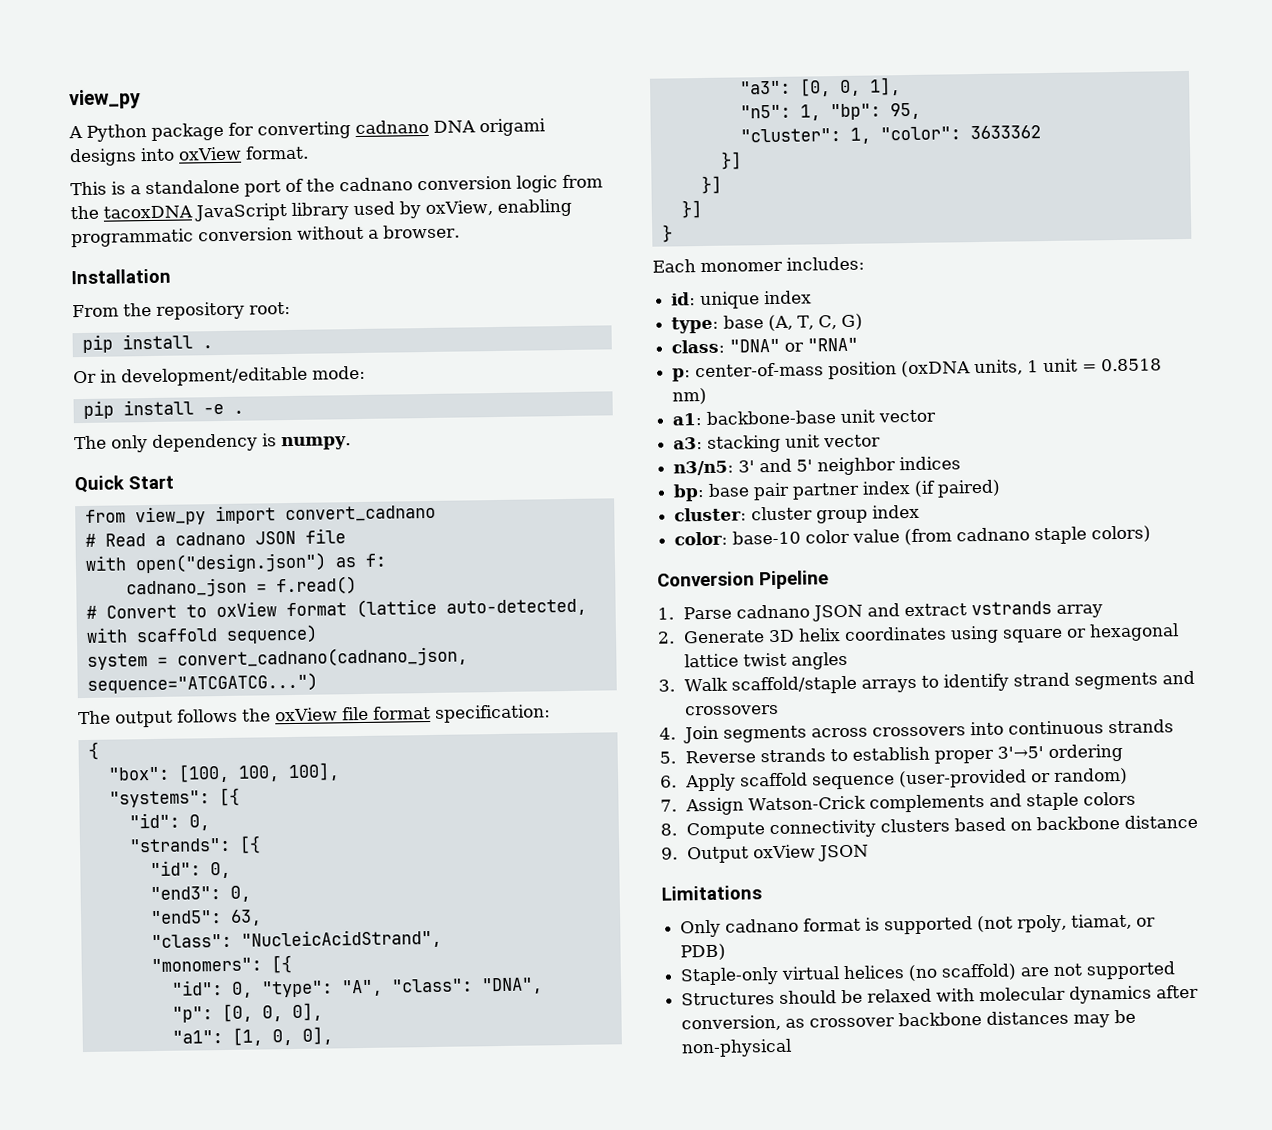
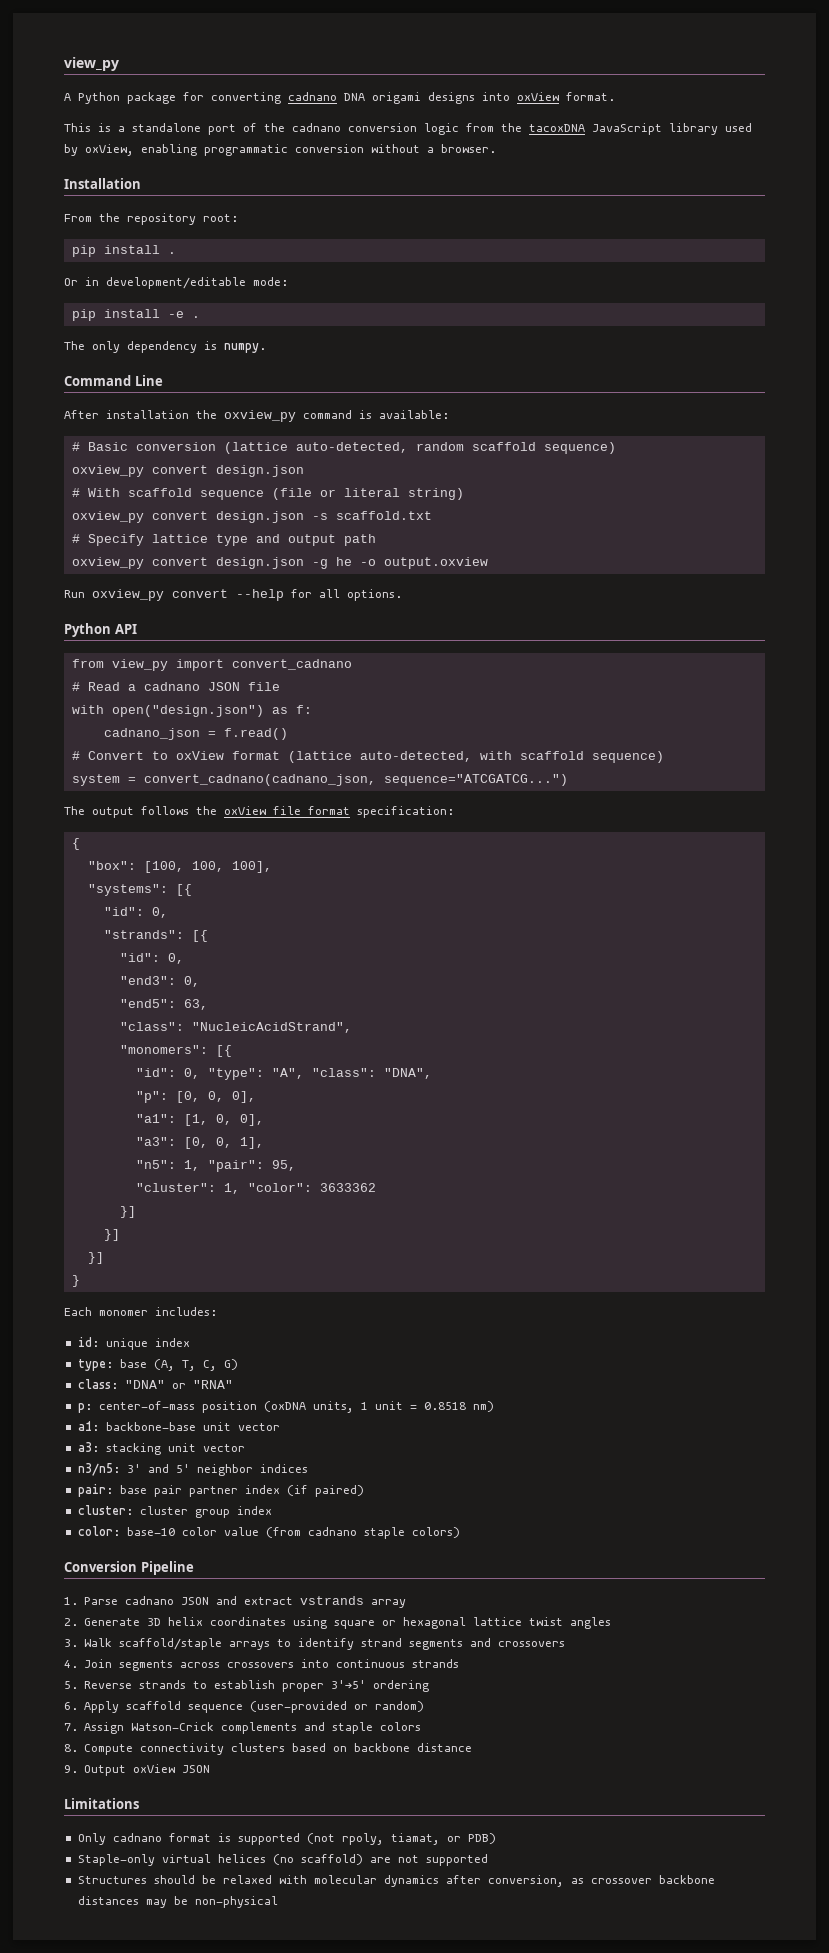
- Quick Start
+ Command Line
+ After installation the oxview_py command is available:
+ # Basic conversion (lattice auto-detected, random scaffold sequence)
+ oxview_py convert design.json
+ # With scaffold sequence (file or literal string)
+ oxview_py convert design.json -s scaffold.txt
+ # Specify lattice type and output path
+ oxview_py convert design.json -g he -o output.oxview
+ Run oxview_py convert --help for all options.
+ Python API
- "n5": 1, "bp": 95,
+ "n5": 1, "pair": 95,
- bp: base pair partner index (if paired)
+ pair: base pair partner index (if paired)

